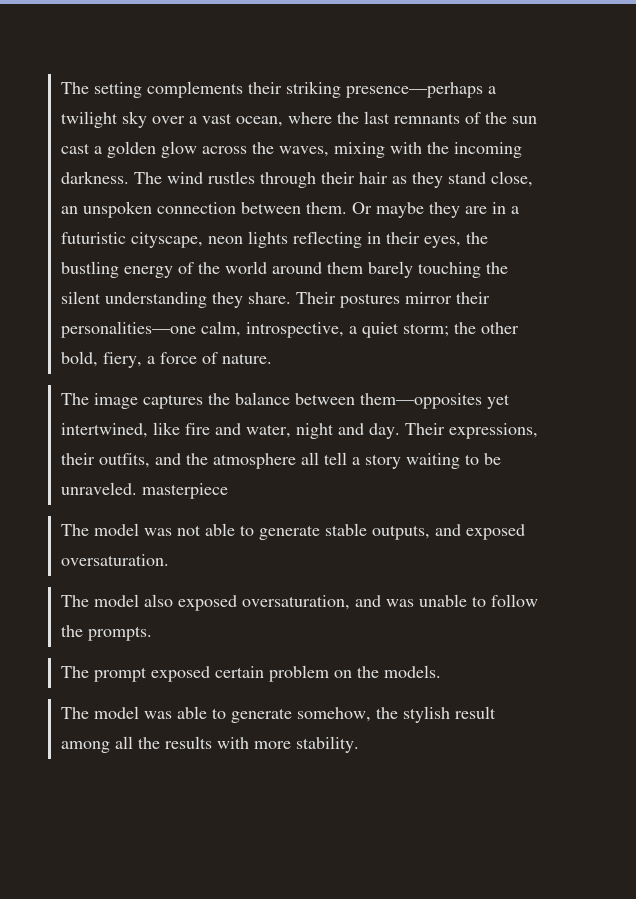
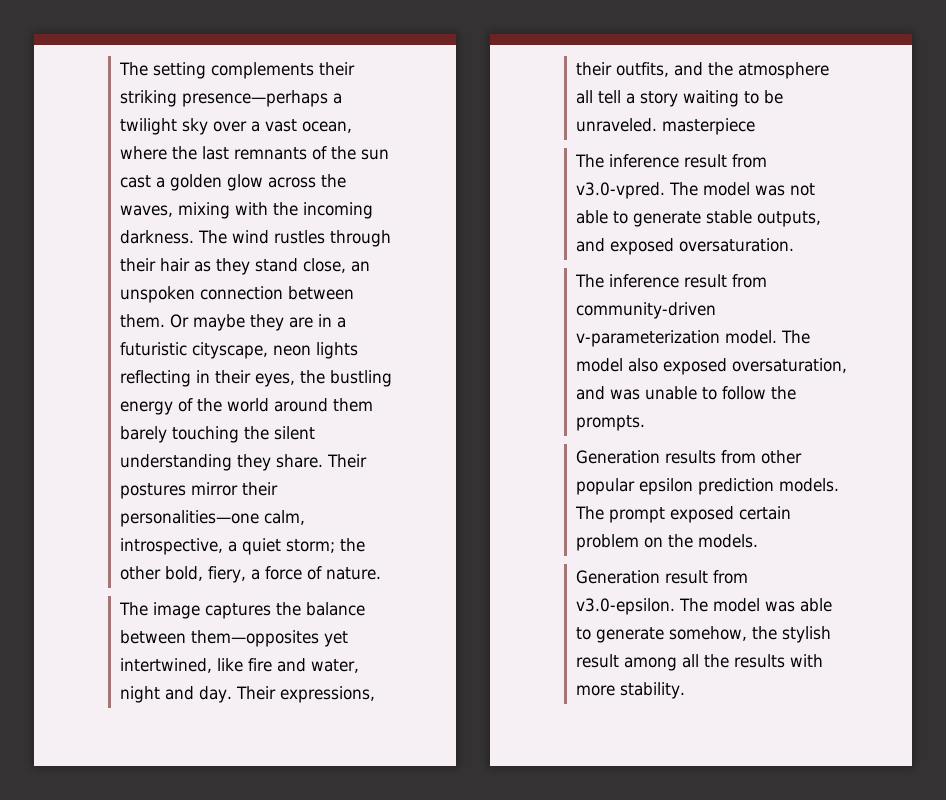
- The model was not able to generate stable outputs, and exposed oversaturation.
+ The inference result from v3.0-vpred. The model was not able to generate stable outputs, and exposed oversaturation.
- The model also exposed oversaturation, and was unable to follow the prompts.
+ The inference result from community-driven v-parameterization model. The model also exposed oversaturation, and was unable to follow the prompts.
+ Generation results from other popular epsilon prediction models.
- The model was able to generate somehow, the stylish result among all the results with more stability.
+ Generation result from v3.0-epsilon. The model was able to generate somehow, the stylish result among all the results with more stability.

